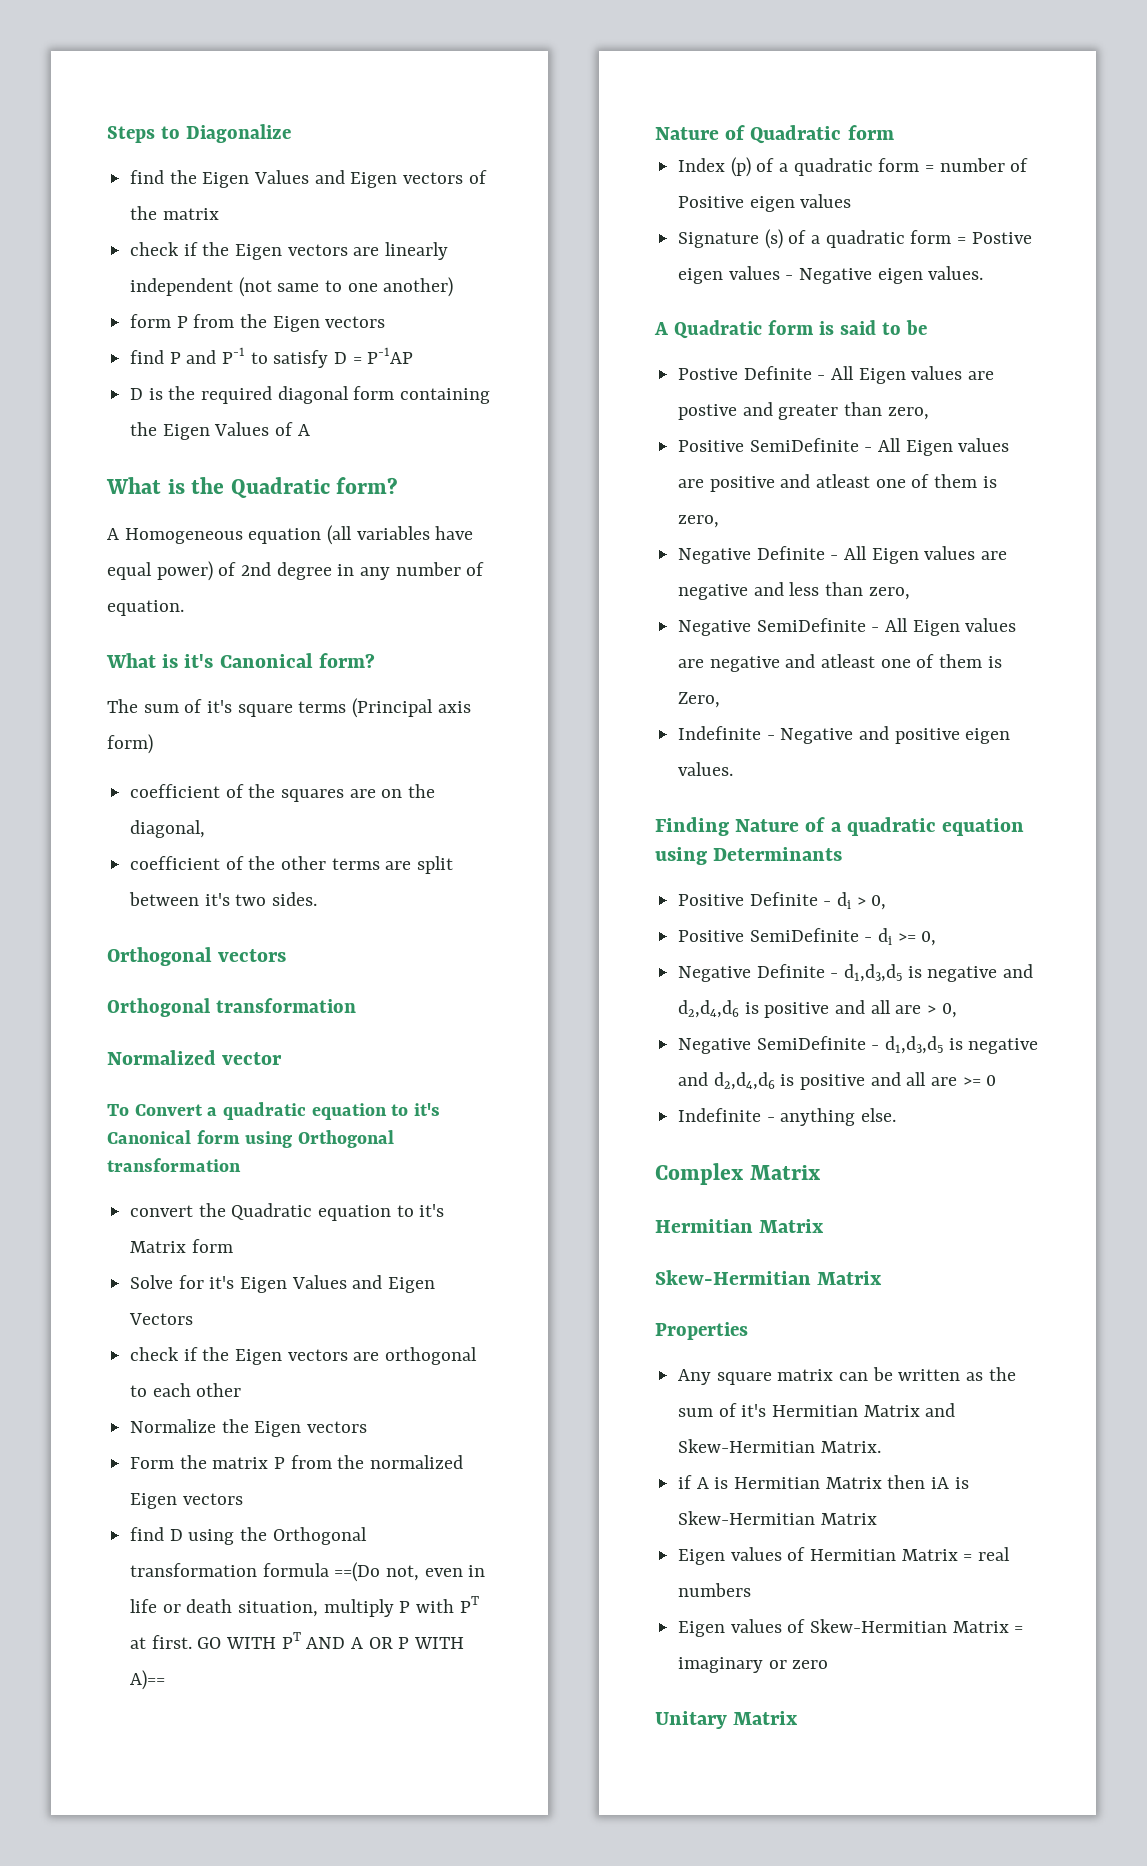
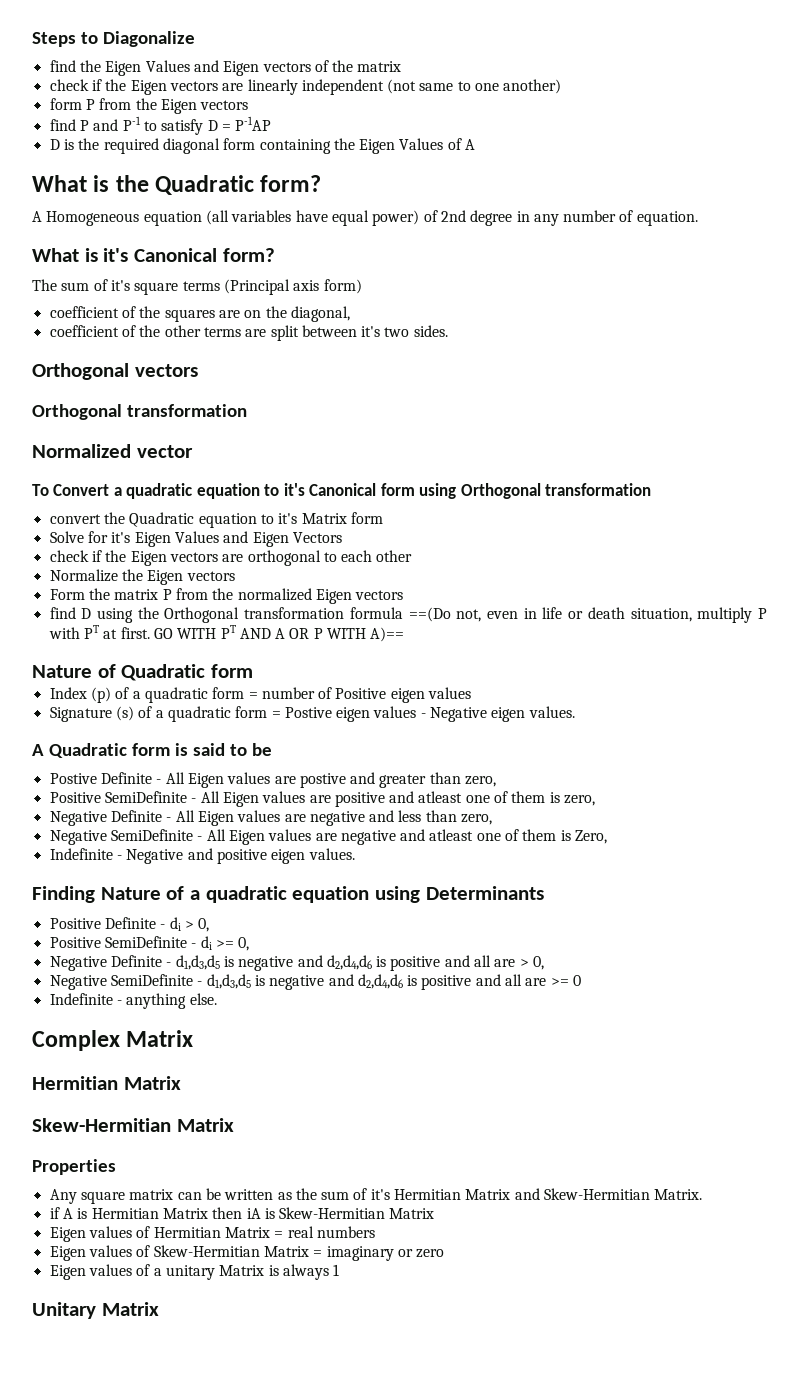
+ Eigen values of a unitary Matrix is always 1

